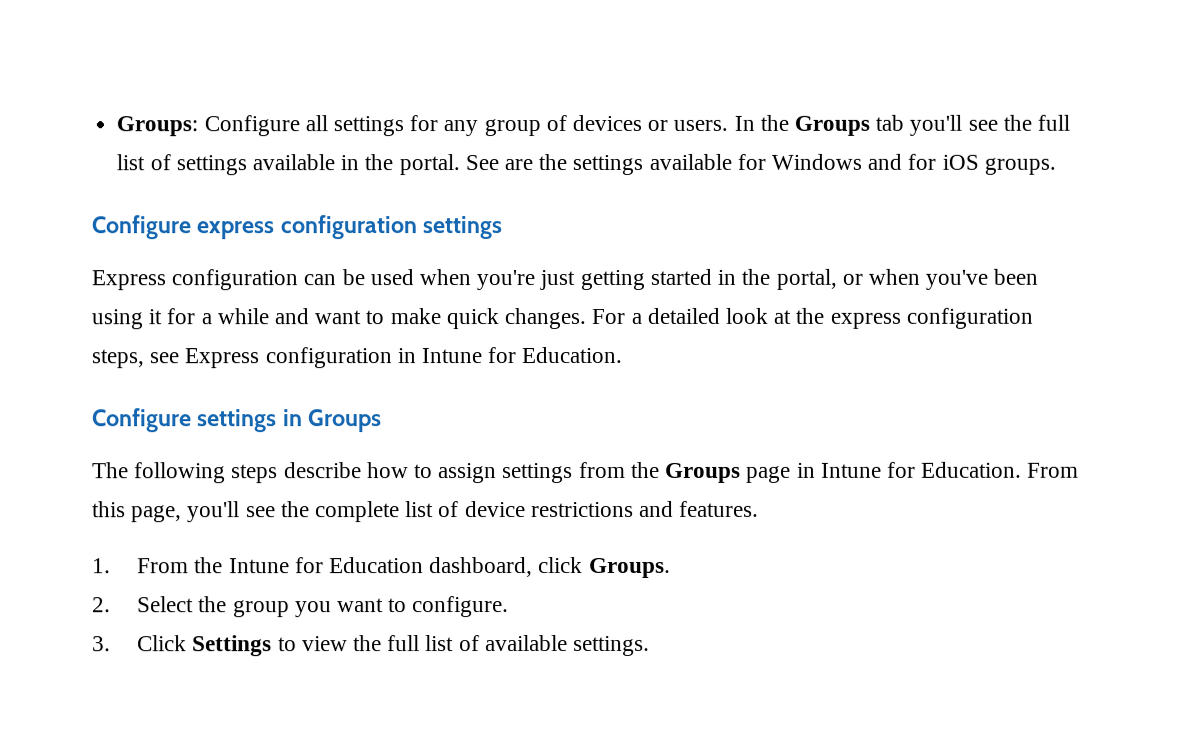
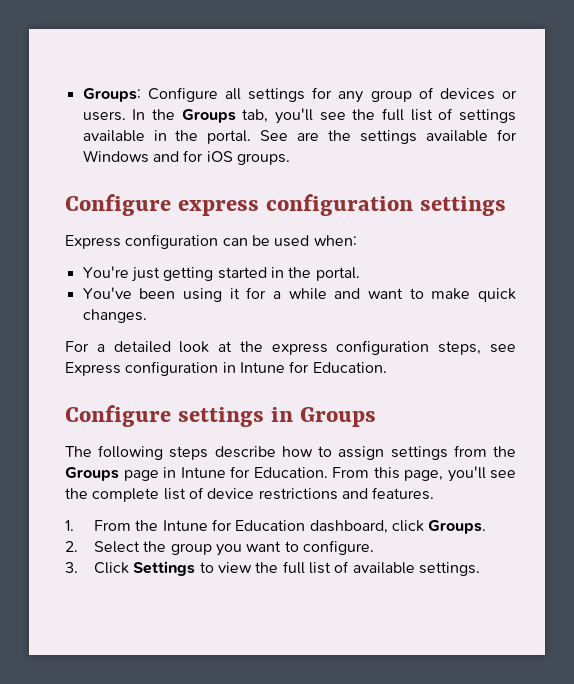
- In the Groups tab you'll see the full list of settings available in the portal.
+ In the Groups tab, you'll see the full list of settings available in the portal.
- Express configuration can be used when you're just getting started in the portal, or when you've been using it for a while and want to make quick changes. For a detailed look at the express configuration steps, see Express configuration in Intune for Education.
+ Express configuration can be used when:
+ You're just getting started in the portal.
+ You've been using it for a while and want to make quick changes.
+ For a detailed look at the express configuration steps, see Express configuration in Intune for Education.

